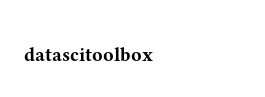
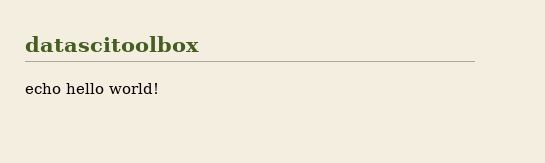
+ echo hello world!

